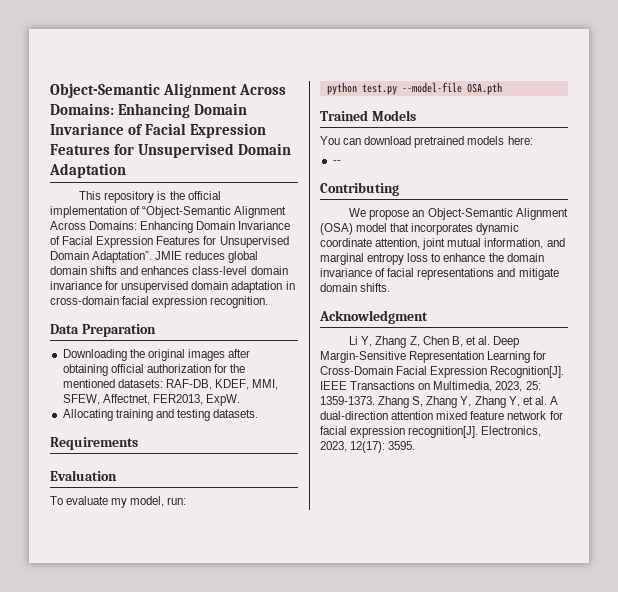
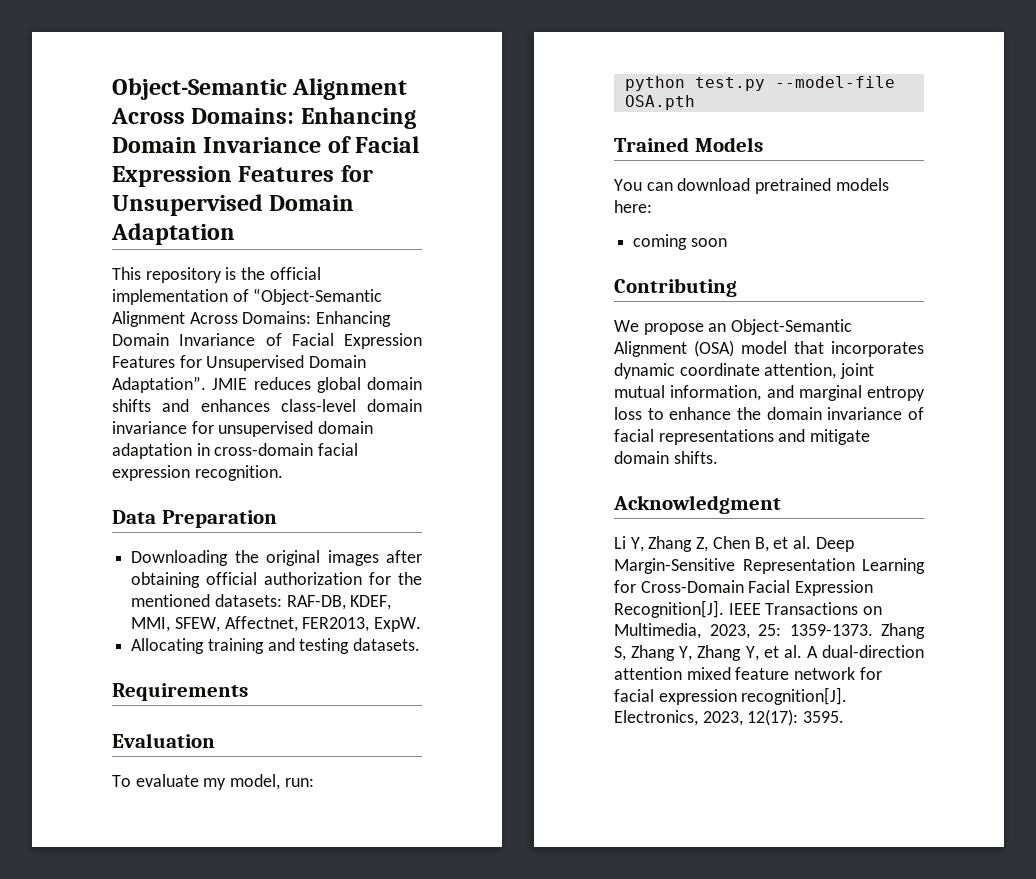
- --
+ coming soon

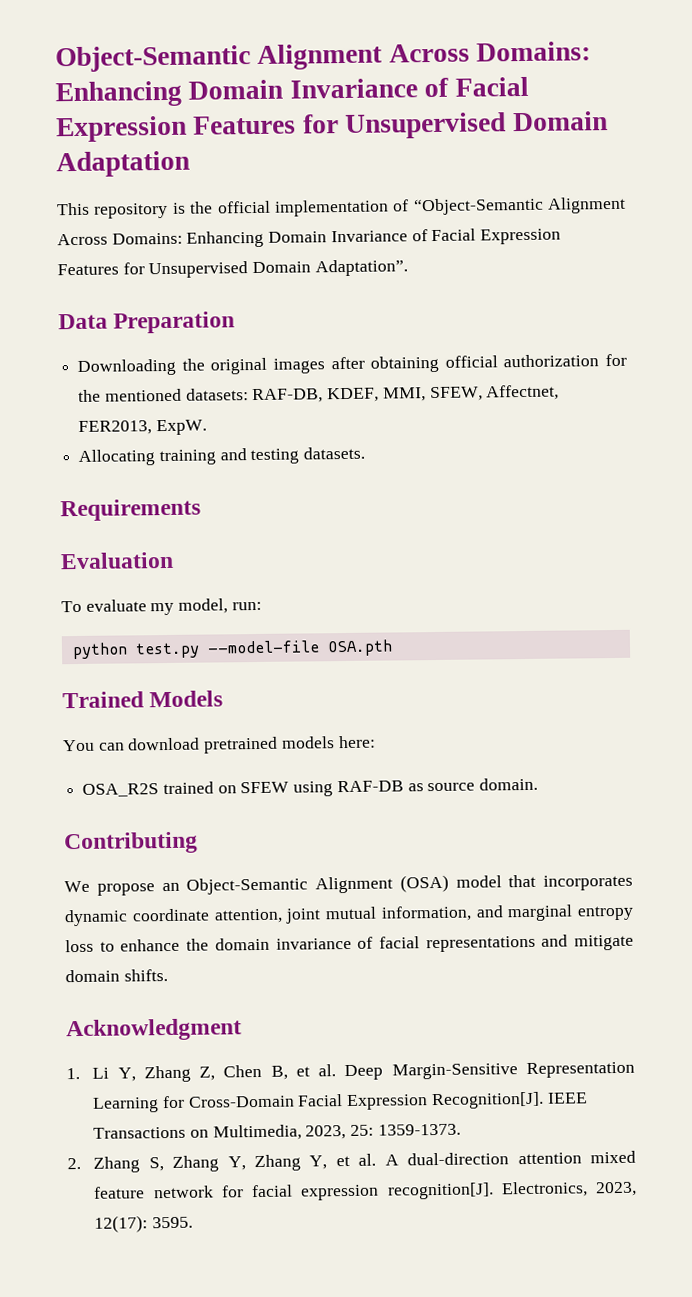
- JMIE reduces global domain shifts and enhances class-level domain invariance for unsupervised domain adaptation in cross-domain facial expression recognition.
- coming soon
+ OSA_R2S trained on SFEW using RAF-DB as source domain.
- Li Y, Zhang Z, Chen B, et al. Deep Margin-Sensitive Representation Learning for Cross-Domain Facial Expression Recognition[J].
+ 1. Li Y, Zhang Z, Chen B, et al. Deep Margin-Sensitive Representation Learning for Cross-Domain Facial Expression Recognition[J].
- IEEE Transactions on Multimedia, 2023, 25: 1359-1373. Zhang S, Zhang Y, Zhang Y, et al. A dual-direction attention mixed feature network for facial expression recognition[J].
+ IEEE Transactions on Multimedia, 2023, 25: 1359-1373.
+ 2. Zhang S, Zhang Y, Zhang Y, et al. A dual-direction attention mixed feature network for facial expression recognition[J].

